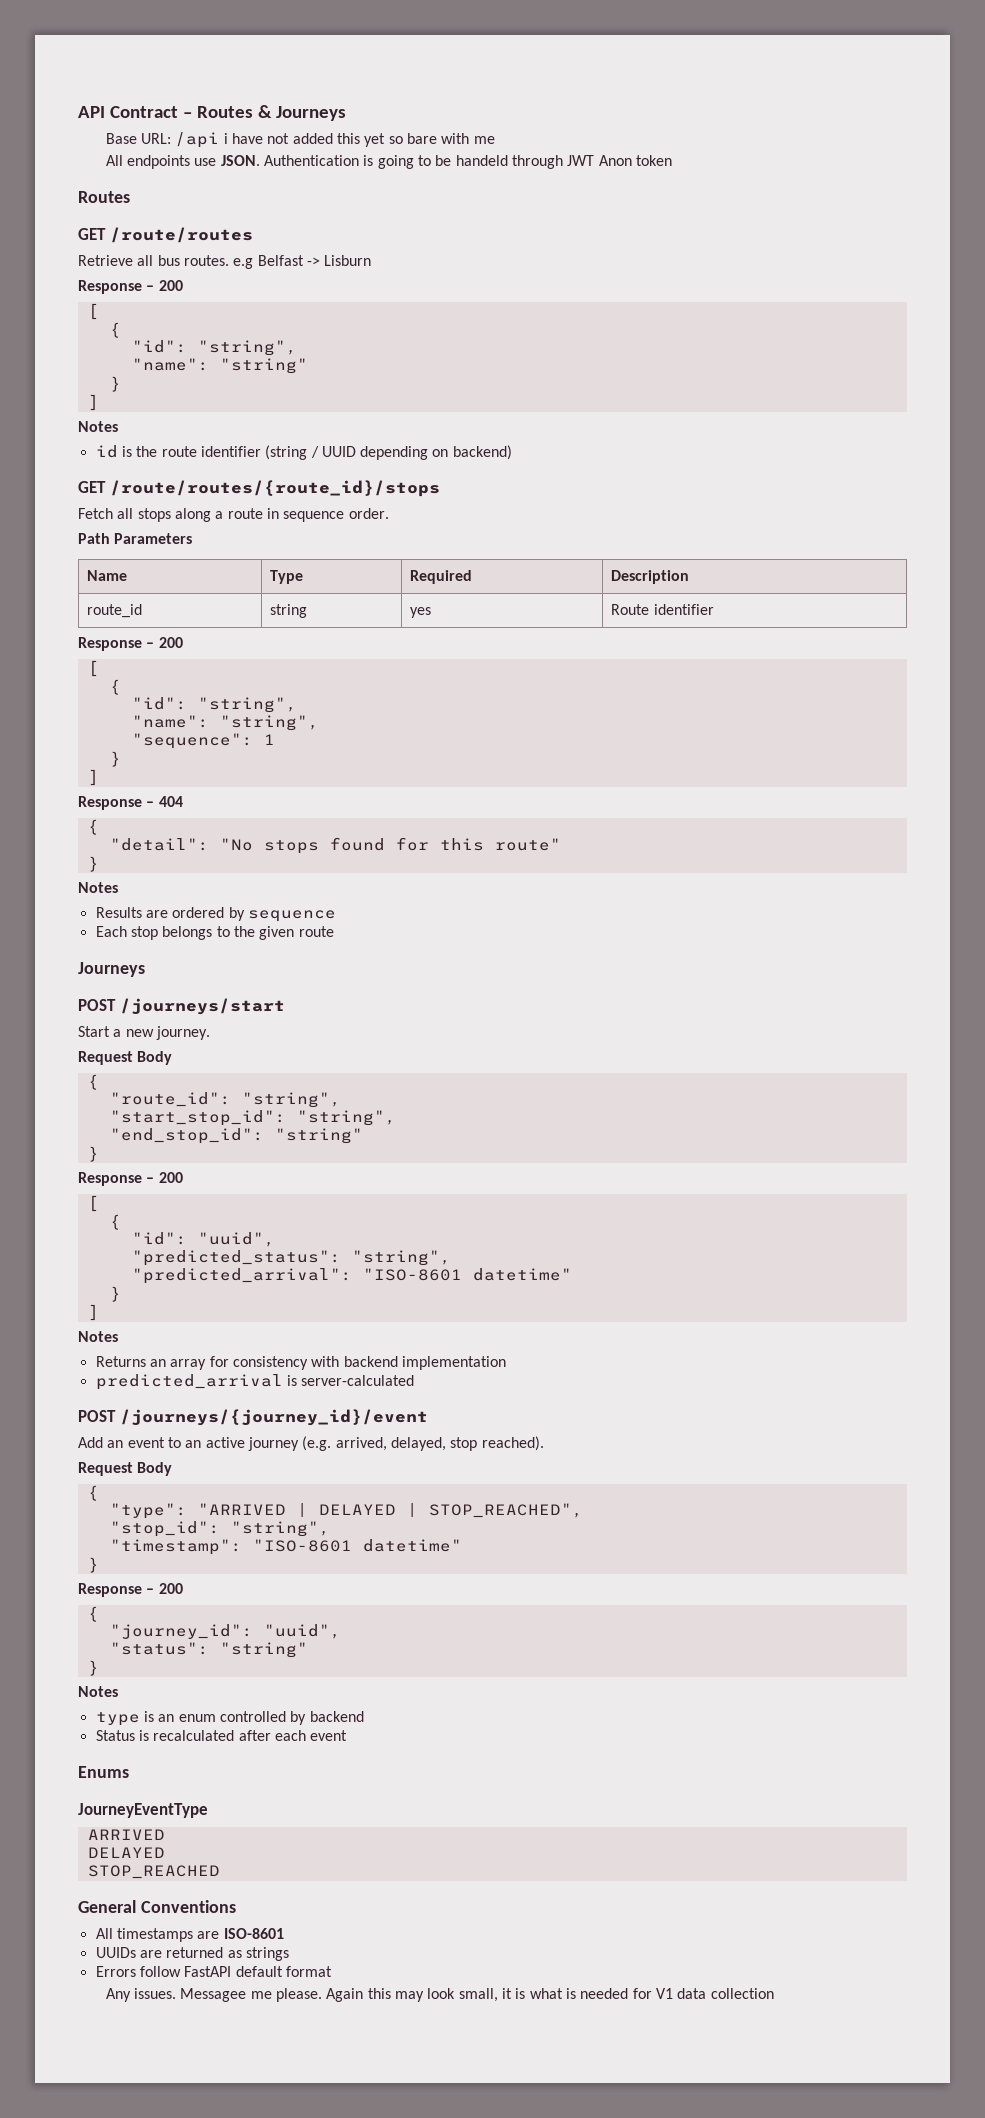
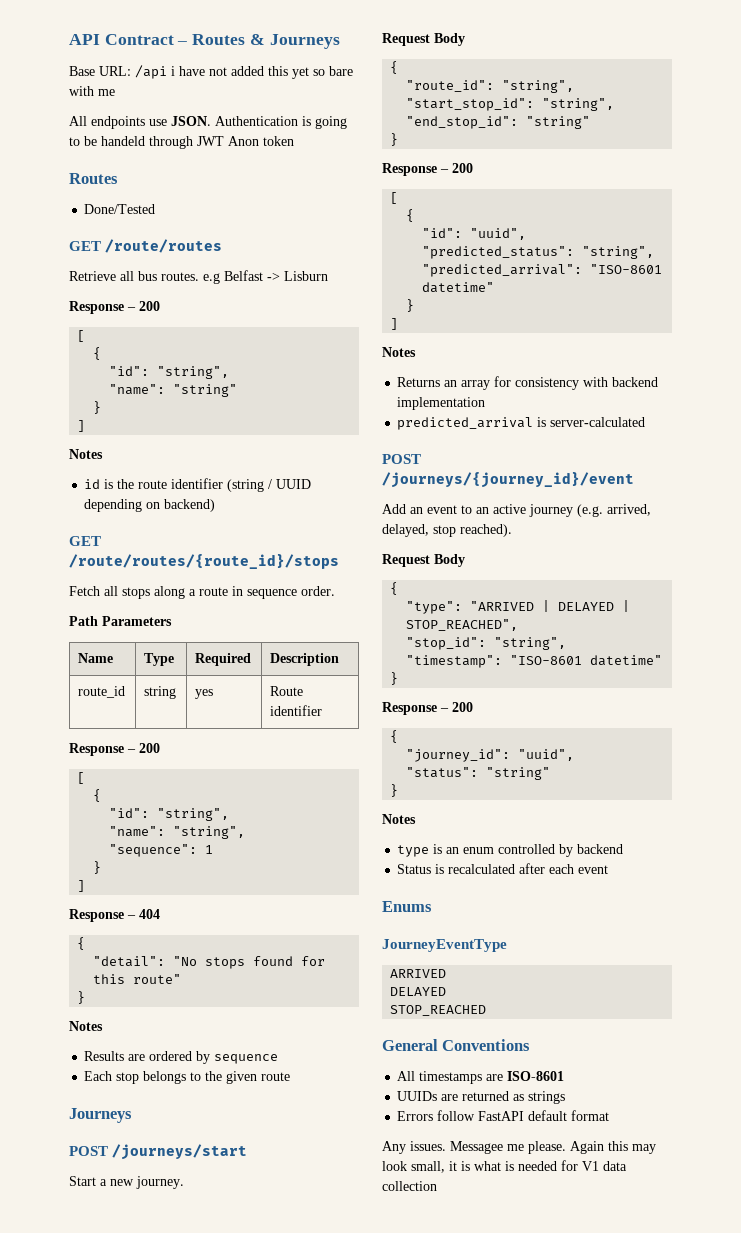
+ Done/Tested

